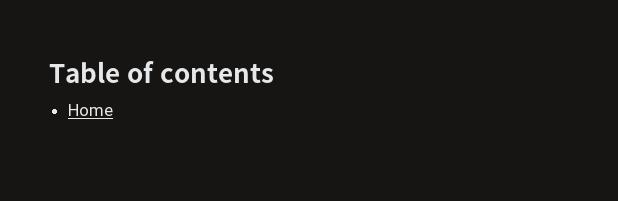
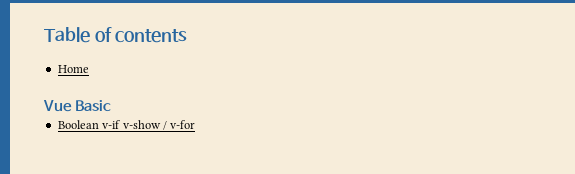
+ Vue Basic
+ Boolean v-if v-show / v-for

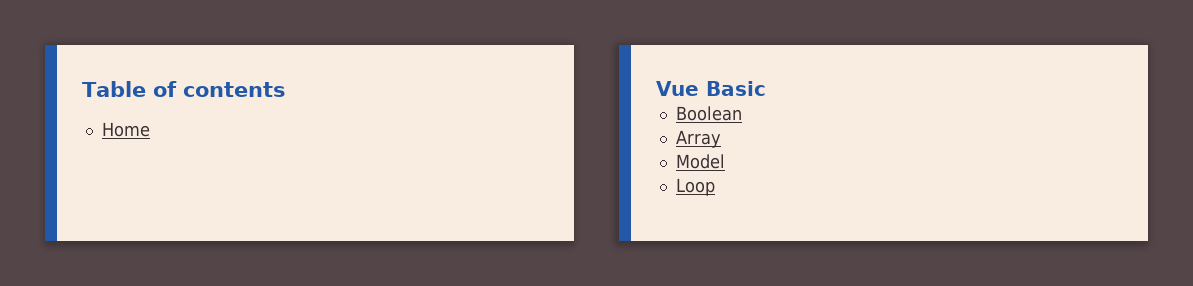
- Boolean v-if v-show / v-for
+ Boolean
+ Array
+ Model
+ Loop

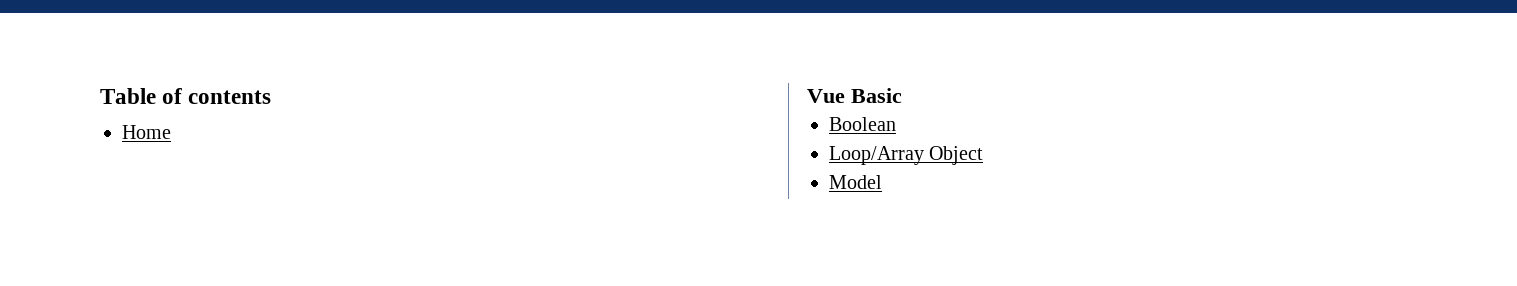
- Array
+ Loop/Array Object
- Loop

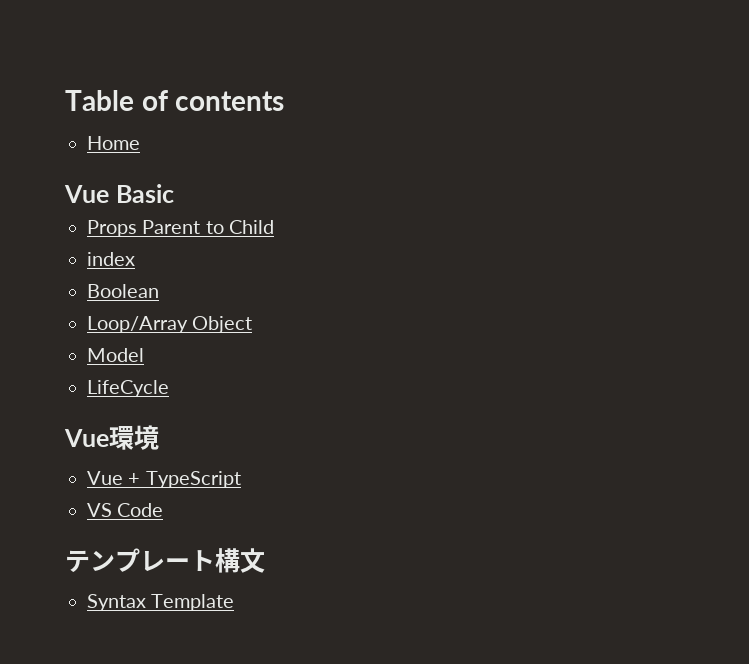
+ Props Parent to Child
+ index
+ LifeCycle
+ Vue環境
+ Vue + TypeScript
+ VS Code
+ テンプレート構文
+ Syntax Template

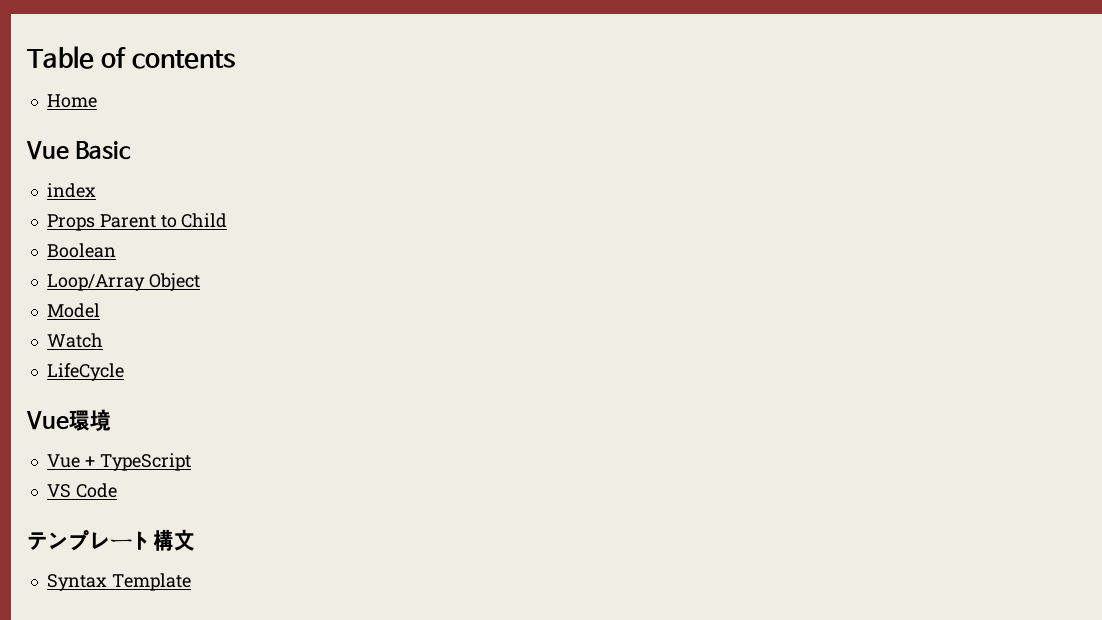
+ index
- index
+ Watch

